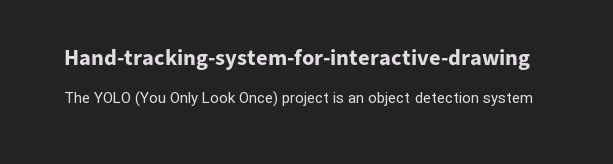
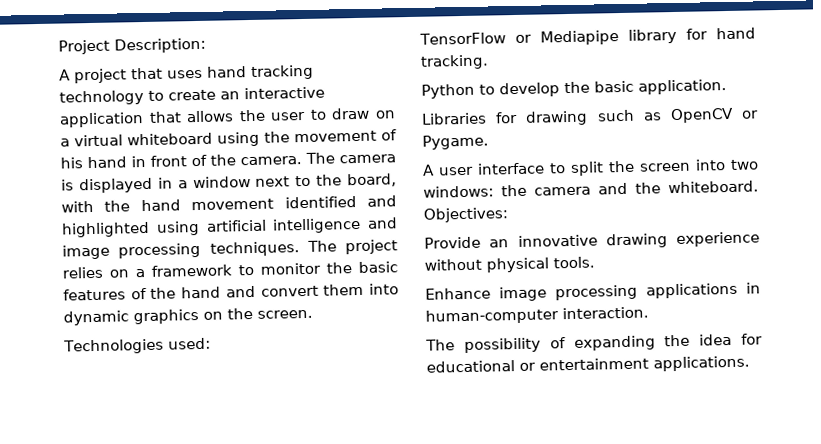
- Hand-tracking-system-for-interactive-drawing
- The YOLO (You Only Look Once) project is an object detection system
+ Project Description:
+ A project that uses hand tracking technology to create an interactive application that allows the user to draw on a virtual whiteboard using the movement of his hand in front of the camera. The camera is displayed in a window next to the board, with the hand movement identified and highlighted using artificial intelligence and image processing techniques. The project relies on a framework to monitor the basic features of the hand and convert them into dynamic graphics on the screen.
+ Technologies used:
+ TensorFlow or Mediapipe library for hand tracking.
+ Python to develop the basic application.
+ Libraries for drawing such as OpenCV or Pygame.
+ A user interface to split the screen into two windows: the camera and the whiteboard. Objectives:
+ Provide an innovative drawing experience without physical tools.
+ Enhance image processing applications in human-computer interaction.
+ The possibility of expanding the idea for educational or entertainment applications.

